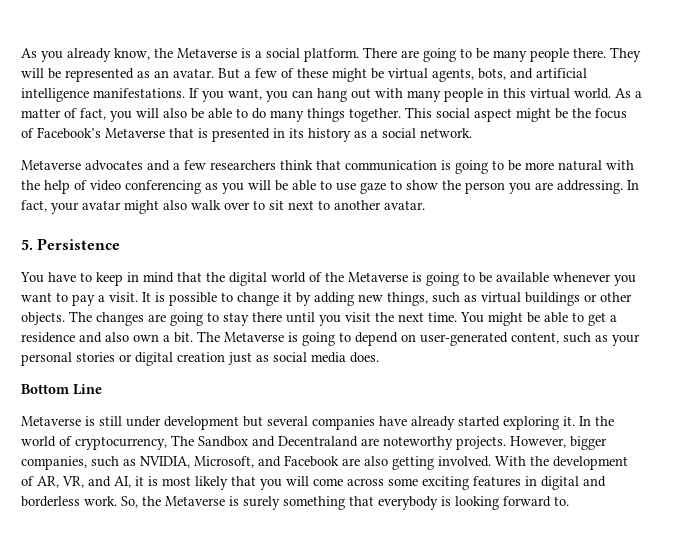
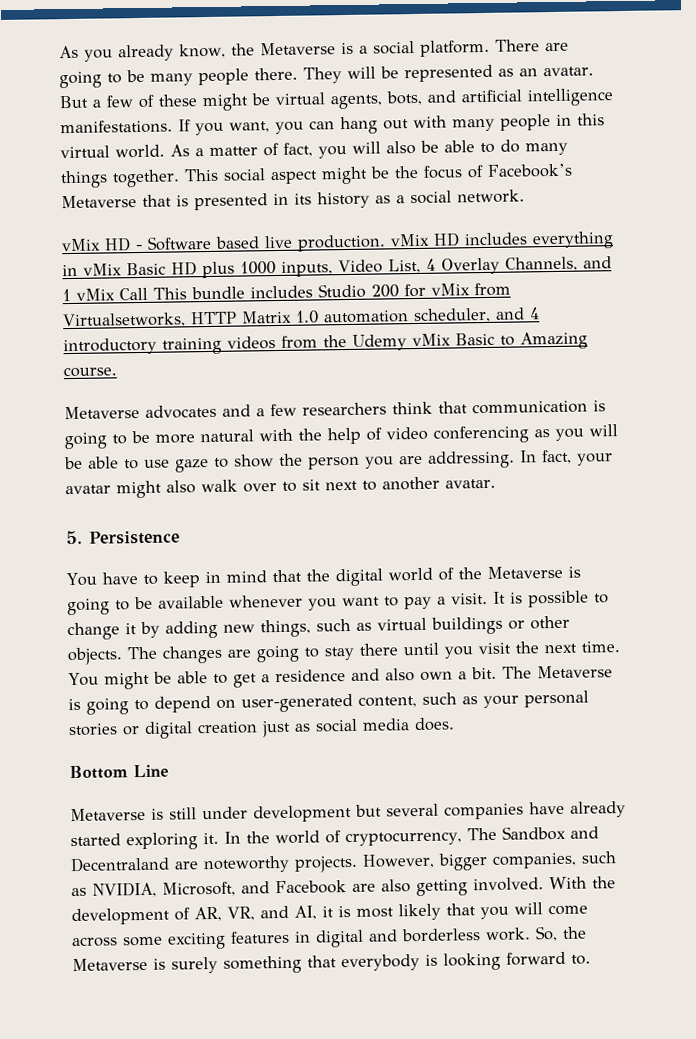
+ vMix HD - Software based live production. vMix HD includes everything in vMix Basic HD plus 1000 inputs, Video List, 4 Overlay Channels, and 1 vMix Call This bundle includes Studio 200 for vMix from Virtualsetworks, HTTP Matrix 1.0 automation scheduler, and 4 introductory training videos from the Udemy vMix Basic to Amazing course.

